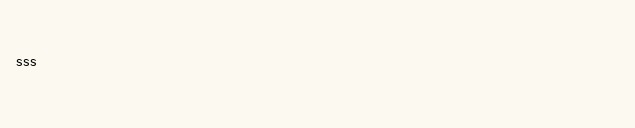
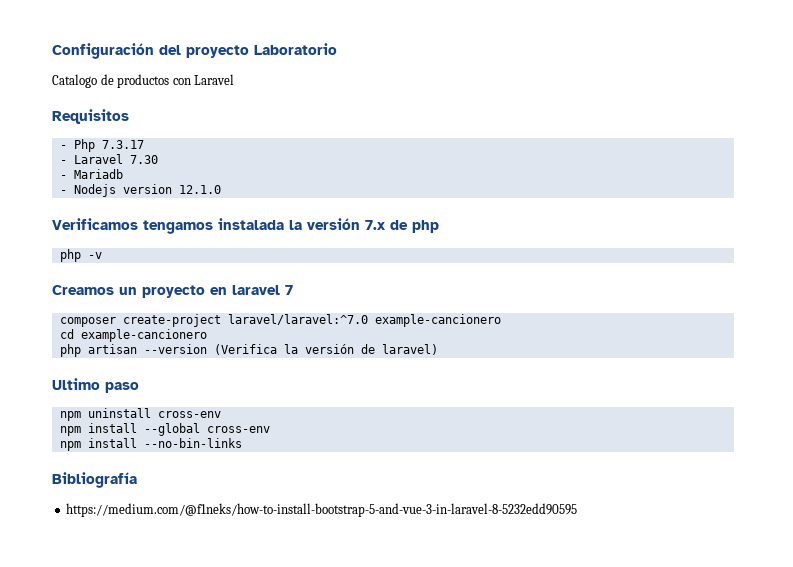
- sss
+ Configuración del proyecto Laboratorio
+ Catalogo de productos con Laravel
+ Requisitos
+ - Php 7.3.17
+ - Laravel 7.30
+ - Mariadb
+ - Nodejs version 12.1.0
+ Verificamos tengamos instalada la versión 7.x de php
+ php -v
+ Creamos un proyecto en laravel 7
+ composer create-project laravel/laravel:^7.0 example-cancionero
+ cd example-cancionero
+ php artisan --version (Verifica la versión de laravel)
+ Ultimo paso
+ npm uninstall cross-env
+ npm install --global cross-env
+ npm install --no-bin-links
+ Bibliografía
+ https://medium.com/@f1neks/how-to-install-bootstrap-5-and-vue-3-in-laravel-8-5232edd90595

